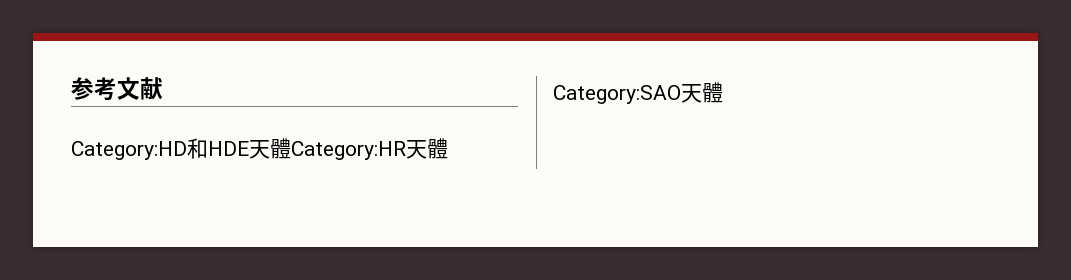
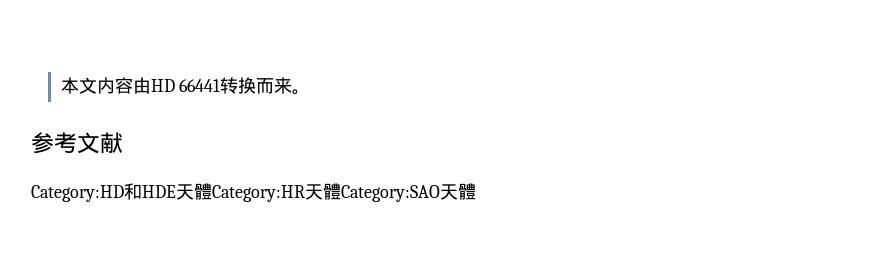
+ 本文内容由HD 66441转换而来。

